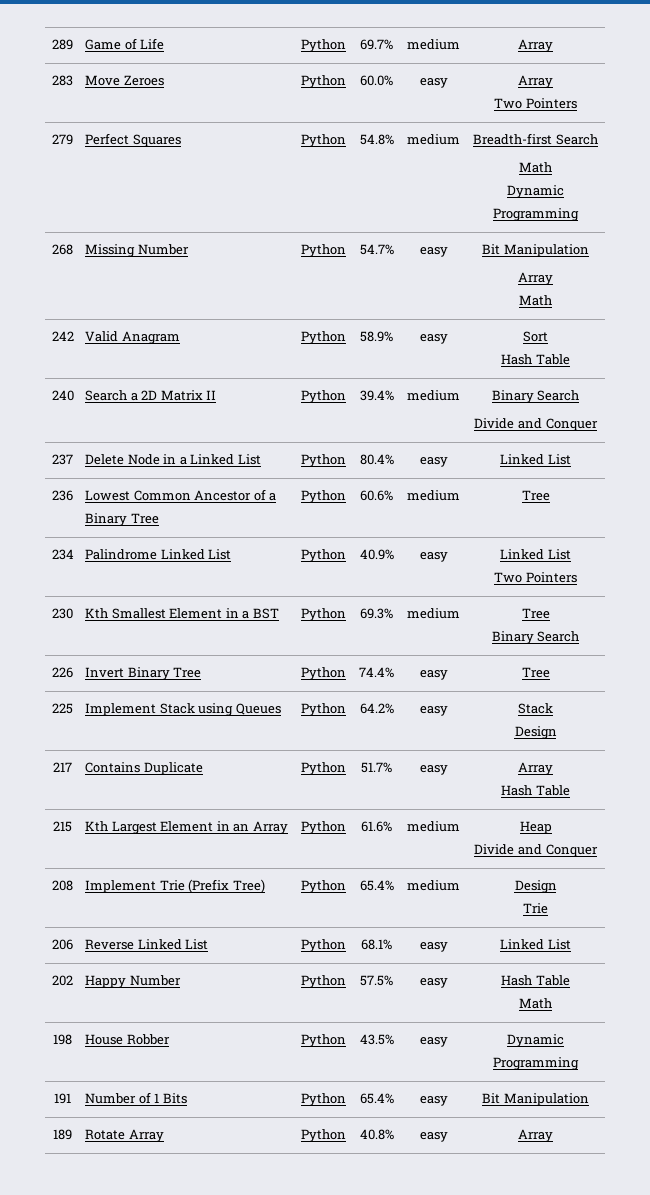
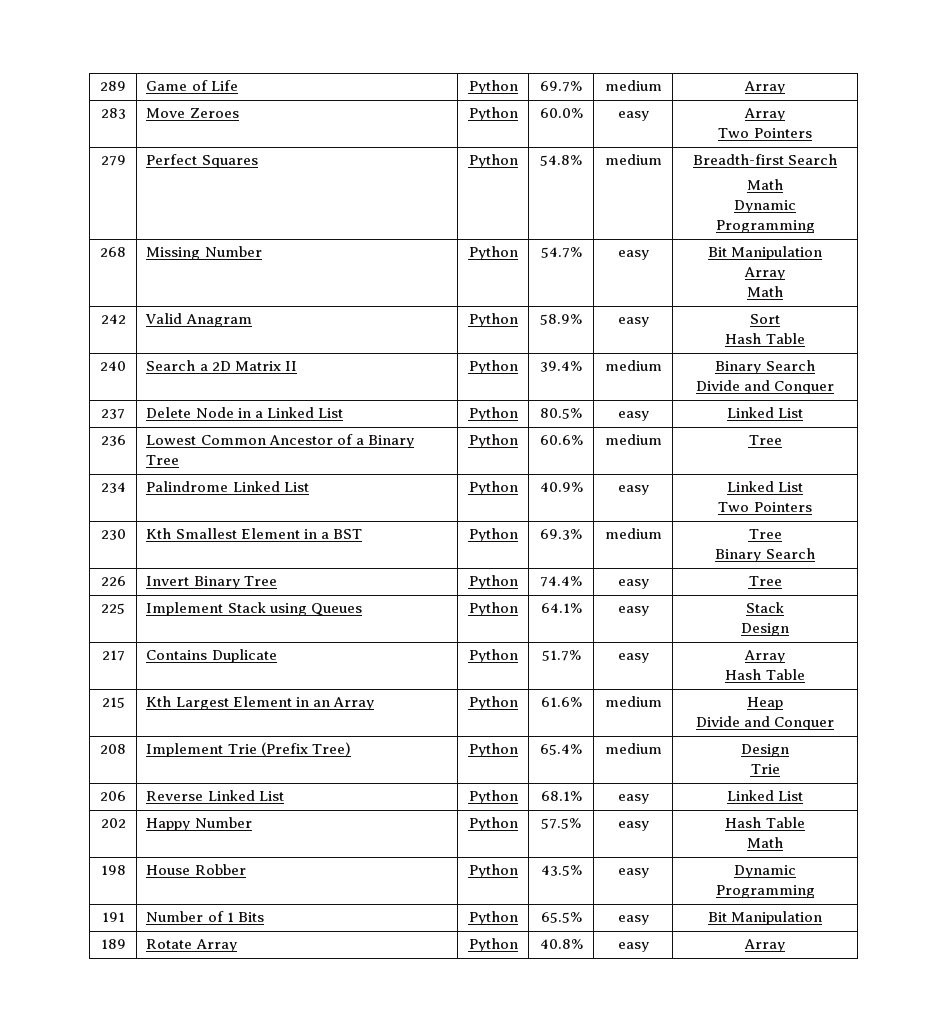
- 237 | Delete Node in a Linked List | Python | 80.4% | easy | Linked List
+ 237 | Delete Node in a Linked List | Python | 80.5% | easy | Linked List
- 225 | Implement Stack using Queues | Python | 64.2% | easy | Stack
+ 225 | Implement Stack using Queues | Python | 64.1% | easy | Stack
- 191 | Number of 1 Bits | Python | 65.4% | easy | Bit Manipulation
+ 191 | Number of 1 Bits | Python | 65.5% | easy | Bit Manipulation

